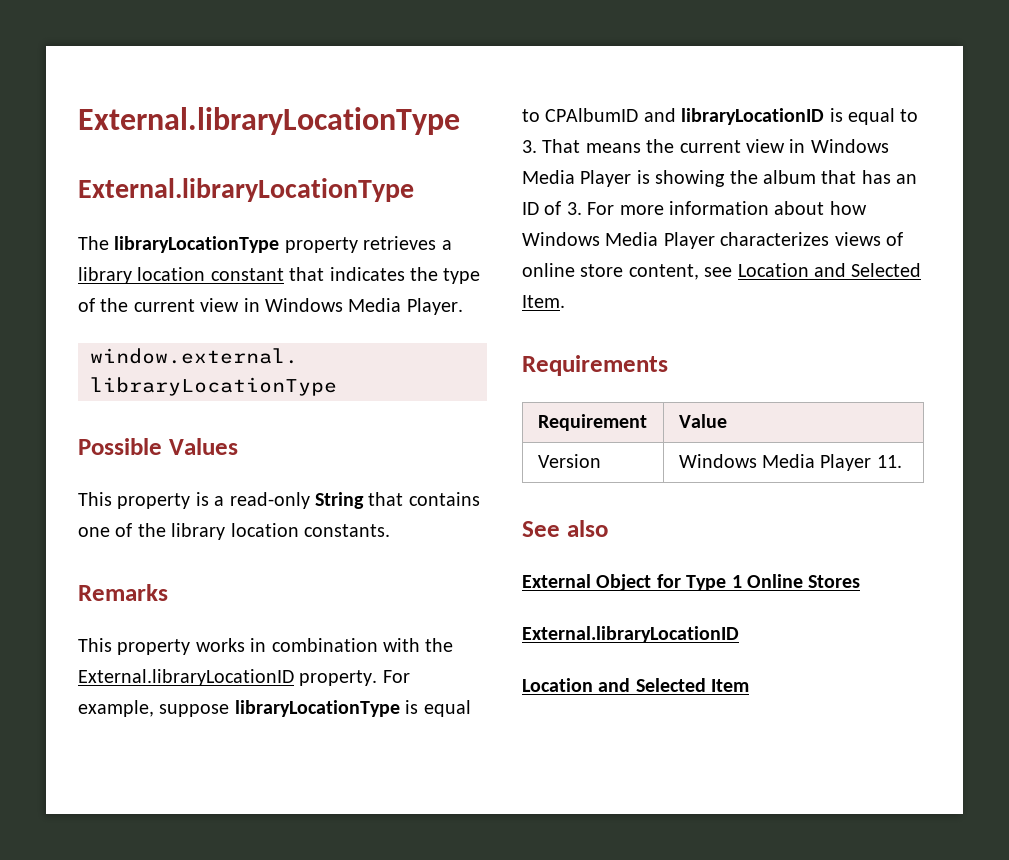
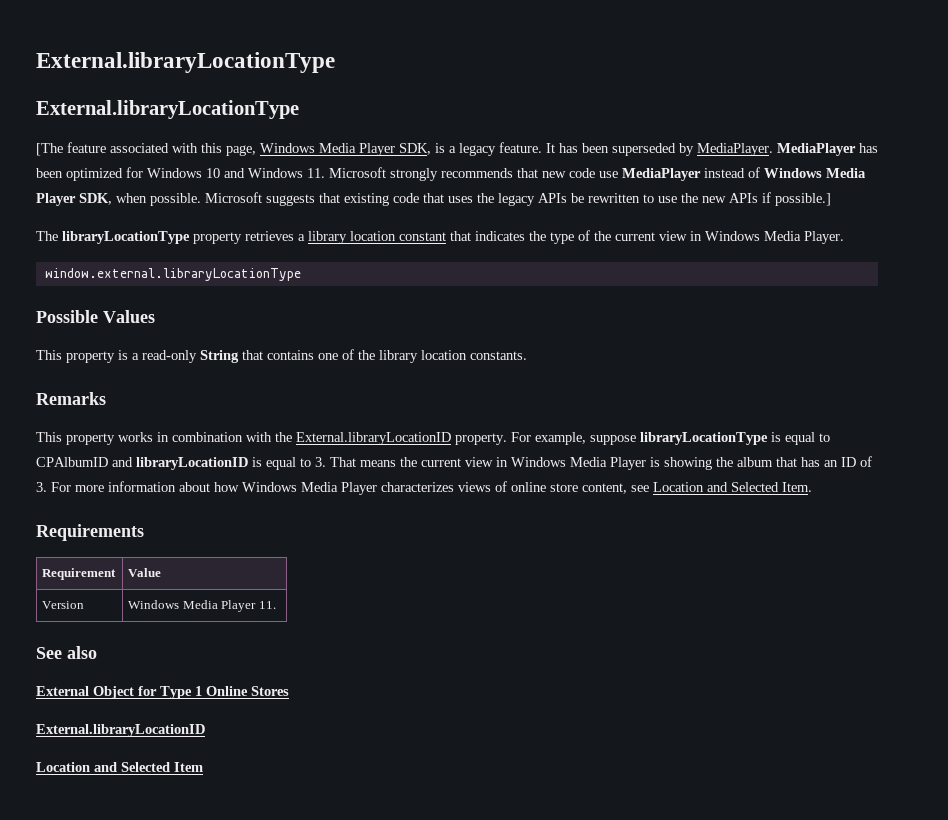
+ [The feature associated with this page, Windows Media Player SDK, is a legacy feature. It has been superseded by MediaPlayer. MediaPlayer has been optimized for Windows 10 and Windows 11. Microsoft strongly recommends that new code use MediaPlayer instead of Windows Media Player SDK, when possible. Microsoft suggests that existing code that uses the legacy APIs be rewritten to use the new APIs if possible.]

